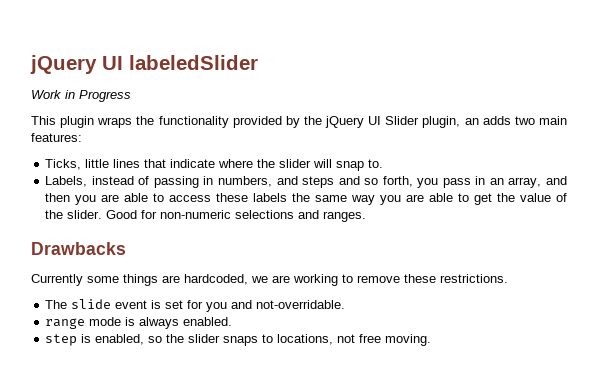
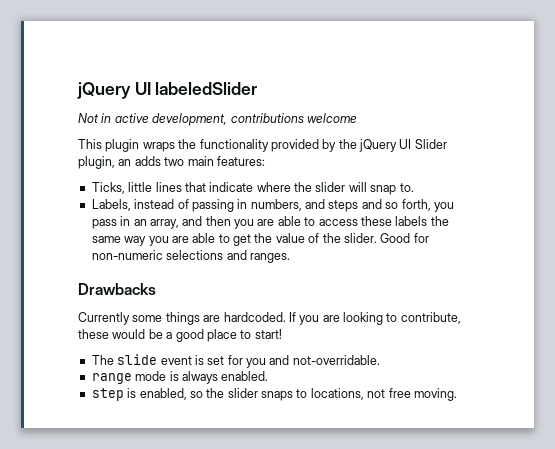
- Work in Progress
+ Not in active development, contributions welcome
- Currently some things are hardcoded, we are working to remove these restrictions.
+ Currently some things are hardcoded. If you are looking to contribute, these would be a good place to start!

